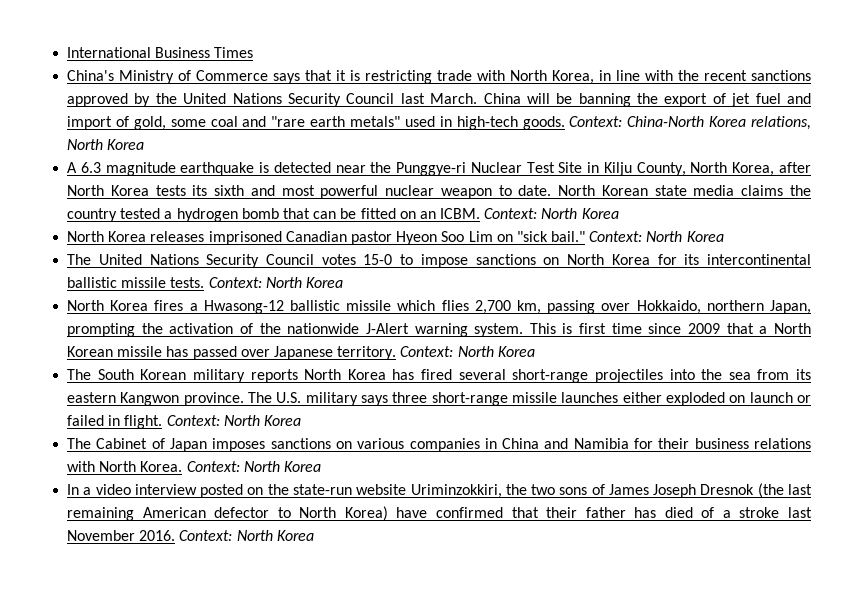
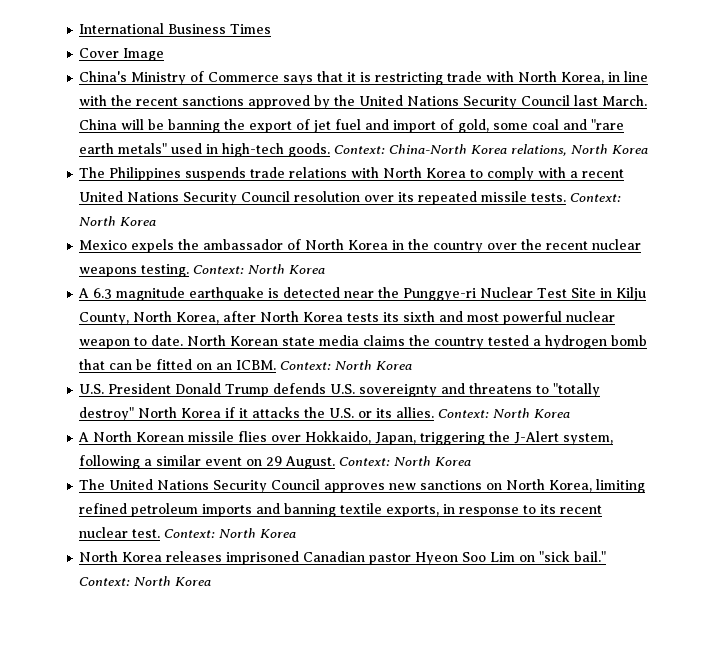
+ Cover Image
+ The Philippines suspends trade relations with North Korea to comply with a recent United Nations Security Council resolution over its repeated missile tests. Context: North Korea
+ Mexico expels the ambassador of North Korea in the country over the recent nuclear weapons testing. Context: North Korea
+ U.S. President Donald Trump defends U.S. sovereignty and threatens to "totally destroy" North Korea if it attacks the U.S. or its allies. Context: North Korea
+ A North Korean missile flies over Hokkaido, Japan, triggering the J-Alert system, following a similar event on 29 August. Context: North Korea
+ The United Nations Security Council approves new sanctions on North Korea, limiting refined petroleum imports and banning textile exports, in response to its recent nuclear test. Context: North Korea
- The United Nations Security Council votes 15-0 to impose sanctions on North Korea for its intercontinental ballistic missile tests. Context: North Korea
- North Korea fires a Hwasong-12 ballistic missile which flies 2,700 km, passing over Hokkaido, northern Japan, prompting the activation of the nationwide J-Alert warning system. This is first time since 2009 that a North Korean missile has passed over Japanese territory. Context: North Korea
- The South Korean military reports North Korea has fired several short-range projectiles into the sea from its eastern Kangwon province. The U.S. military says three short-range missile launches either exploded on launch or failed in flight. Context: North Korea
- The Cabinet of Japan imposes sanctions on various companies in China and Namibia for their business relations with North Korea. Context: North Korea
- In a video interview posted on the state-run website Uriminzokkiri, the two sons of James Joseph Dresnok (the last remaining American defector to North Korea) have confirmed that their father has died of a stroke last November 2016. Context: North Korea

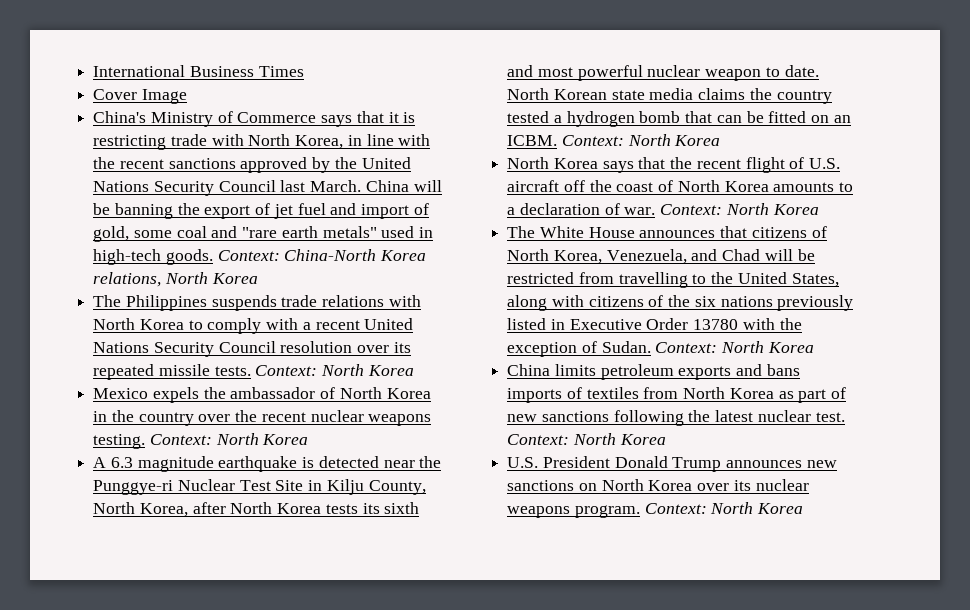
- U.S. President Donald Trump defends U.S. sovereignty and threatens to "totally destroy" North Korea if it attacks the U.S. or its allies. Context: North Korea
- A North Korean missile flies over Hokkaido, Japan, triggering the J-Alert system, following a similar event on 29 August. Context: North Korea
- The United Nations Security Council approves new sanctions on North Korea, limiting refined petroleum imports and banning textile exports, in response to its recent nuclear test.
+ North Korea says that the recent flight of U.S. aircraft off the coast of North Korea amounts to a declaration of war. Context: North Korea
+ The White House announces that citizens of North Korea, Venezuela, and Chad will be restricted from travelling to the United States, along with citizens of the six nations previously listed in Executive Order 13780 with the exception of Sudan. Context: North Korea
+ China limits petroleum exports and bans imports of textiles from North Korea as part of new sanctions following the latest nuclear test.
- North Korea releases imprisoned Canadian pastor Hyeon Soo Lim on "sick bail."
+ U.S. President Donald Trump announces new sanctions on North Korea over its nuclear weapons program.

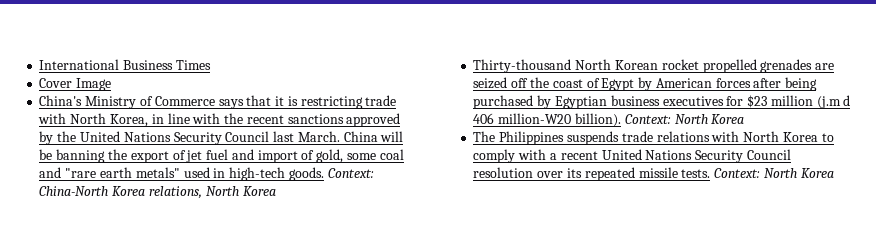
+ Thirty-thousand North Korean rocket propelled grenades are seized off the coast of Egypt by American forces after being purchased by Egyptian business executives for $23 million (j.m d 406 million-W20 billion). Context: North Korea
- Mexico expels the ambassador of North Korea in the country over the recent nuclear weapons testing. Context: North Korea
- A 6.3 magnitude earthquake is detected near the Punggye-ri Nuclear Test Site in Kilju County, North Korea, after North Korea tests its sixth and most powerful nuclear weapon to date. North Korean state media claims the country tested a hydrogen bomb that can be fitted on an ICBM. Context: North Korea
- North Korea says that the recent flight of U.S. aircraft off the coast of North Korea amounts to a declaration of war. Context: North Korea
- The White House announces that citizens of North Korea, Venezuela, and Chad will be restricted from travelling to the United States, along with citizens of the six nations previously listed in Executive Order 13780 with the exception of Sudan. Context: North Korea
- China limits petroleum exports and bans imports of textiles from North Korea as part of new sanctions following the latest nuclear test. Context: North Korea
- U.S. President Donald Trump announces new sanctions on North Korea over its nuclear weapons program. Context: North Korea

